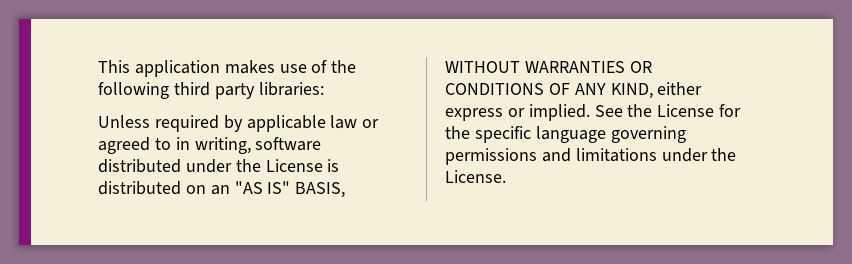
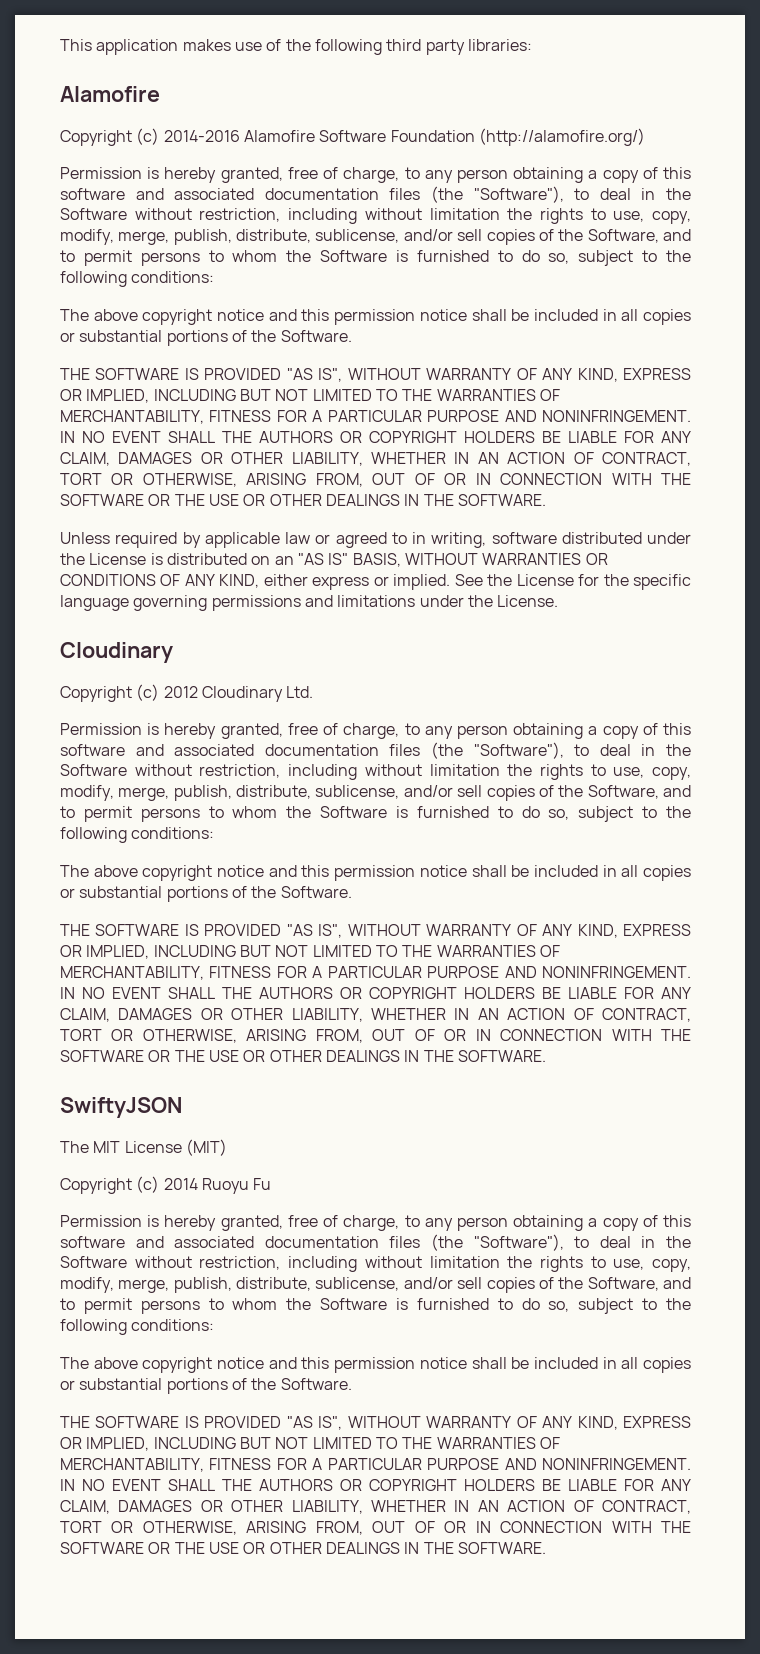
  This application makes use of the following third party libraries:
+ Alamofire
+ Copyright (c) 2014-2016 Alamofire Software Foundation (http://alamofire.org/)
+ Permission is hereby granted, free of charge, to any person obtaining a copy of this software and associated documentation files (the "Software"), to deal in the Software without restriction, including without limitation the rights to use, copy, modify, merge, publish, distribute, sublicense, and/or sell copies of the Software, and to permit persons to whom the Software is furnished to do so, subject to the following conditions:
+ The above copyright notice and this permission notice shall be included in all copies or substantial portions of the Software.
+ THE SOFTWARE IS PROVIDED "AS IS", WITHOUT WARRANTY OF ANY KIND, EXPRESS OR IMPLIED, INCLUDING BUT NOT LIMITED TO THE WARRANTIES OF MERCHANTABILITY, FITNESS FOR A PARTICULAR PURPOSE AND NONINFRINGEMENT. IN NO EVENT SHALL THE AUTHORS OR COPYRIGHT HOLDERS BE LIABLE FOR ANY CLAIM, DAMAGES OR OTHER LIABILITY, WHETHER IN AN ACTION OF CONTRACT, TORT OR OTHERWISE, ARISING FROM, OUT OF OR IN CONNECTION WITH THE SOFTWARE OR THE USE OR OTHER DEALINGS IN THE SOFTWARE.
  See the License for the specific language governing permissions and limitations under the License.
+ Cloudinary
+ Copyright (c) 2012 Cloudinary Ltd.
+ Permission is hereby granted, free of charge, to any person obtaining a copy of this software and associated documentation files (the "Software"), to deal in the Software without restriction, including without limitation the rights to use, copy, modify, merge, publish, distribute, sublicense, and/or sell copies of the Software, and to permit persons to whom the Software is furnished to do so, subject to the following conditions:
+ The above copyright notice and this permission notice shall be included in all copies or substantial portions of the Software.
+ THE SOFTWARE IS PROVIDED "AS IS", WITHOUT WARRANTY OF ANY KIND, EXPRESS OR IMPLIED, INCLUDING BUT NOT LIMITED TO THE WARRANTIES OF MERCHANTABILITY, FITNESS FOR A PARTICULAR PURPOSE AND NONINFRINGEMENT. IN NO EVENT SHALL THE AUTHORS OR COPYRIGHT HOLDERS BE LIABLE FOR ANY CLAIM, DAMAGES OR OTHER LIABILITY, WHETHER IN AN ACTION OF CONTRACT, TORT OR OTHERWISE, ARISING FROM, OUT OF OR IN CONNECTION WITH THE SOFTWARE OR THE USE OR OTHER DEALINGS IN THE SOFTWARE.
+ SwiftyJSON
+ The MIT License (MIT)
+ Copyright (c) 2014 Ruoyu Fu
+ Permission is hereby granted, free of charge, to any person obtaining a copy of this software and associated documentation files (the "Software"), to deal in the Software without restriction, including without limitation the rights to use, copy, modify, merge, publish, distribute, sublicense, and/or sell copies of the Software, and to permit persons to whom the Software is furnished to do so, subject to the following conditions:
+ The above copyright notice and this permission notice shall be included in all copies or substantial portions of the Software.
+ THE SOFTWARE IS PROVIDED "AS IS", WITHOUT WARRANTY OF ANY KIND, EXPRESS OR IMPLIED, INCLUDING BUT NOT LIMITED TO THE WARRANTIES OF MERCHANTABILITY, FITNESS FOR A PARTICULAR PURPOSE AND NONINFRINGEMENT. IN NO EVENT SHALL THE AUTHORS OR COPYRIGHT HOLDERS BE LIABLE FOR ANY CLAIM, DAMAGES OR OTHER LIABILITY, WHETHER IN AN ACTION OF CONTRACT, TORT OR OTHERWISE, ARISING FROM, OUT OF OR IN CONNECTION WITH THE SOFTWARE OR THE USE OR OTHER DEALINGS IN THE SOFTWARE.

